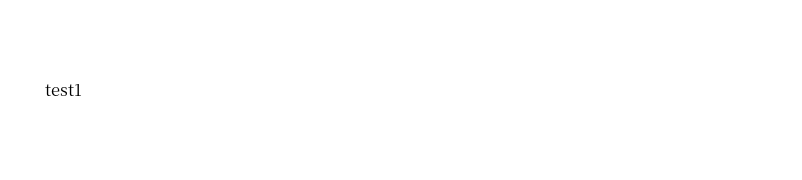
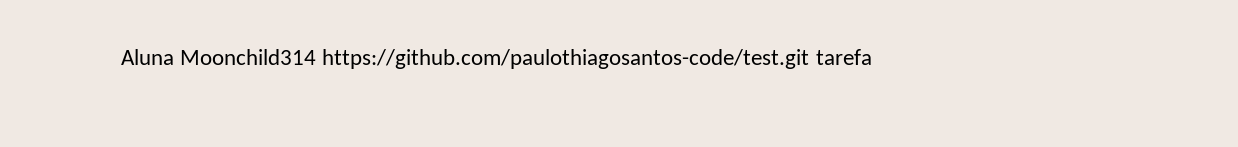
- test1
+ Aluna Moonchild314 https://github.com/paulothiagosantos-code/test.git tarefa

